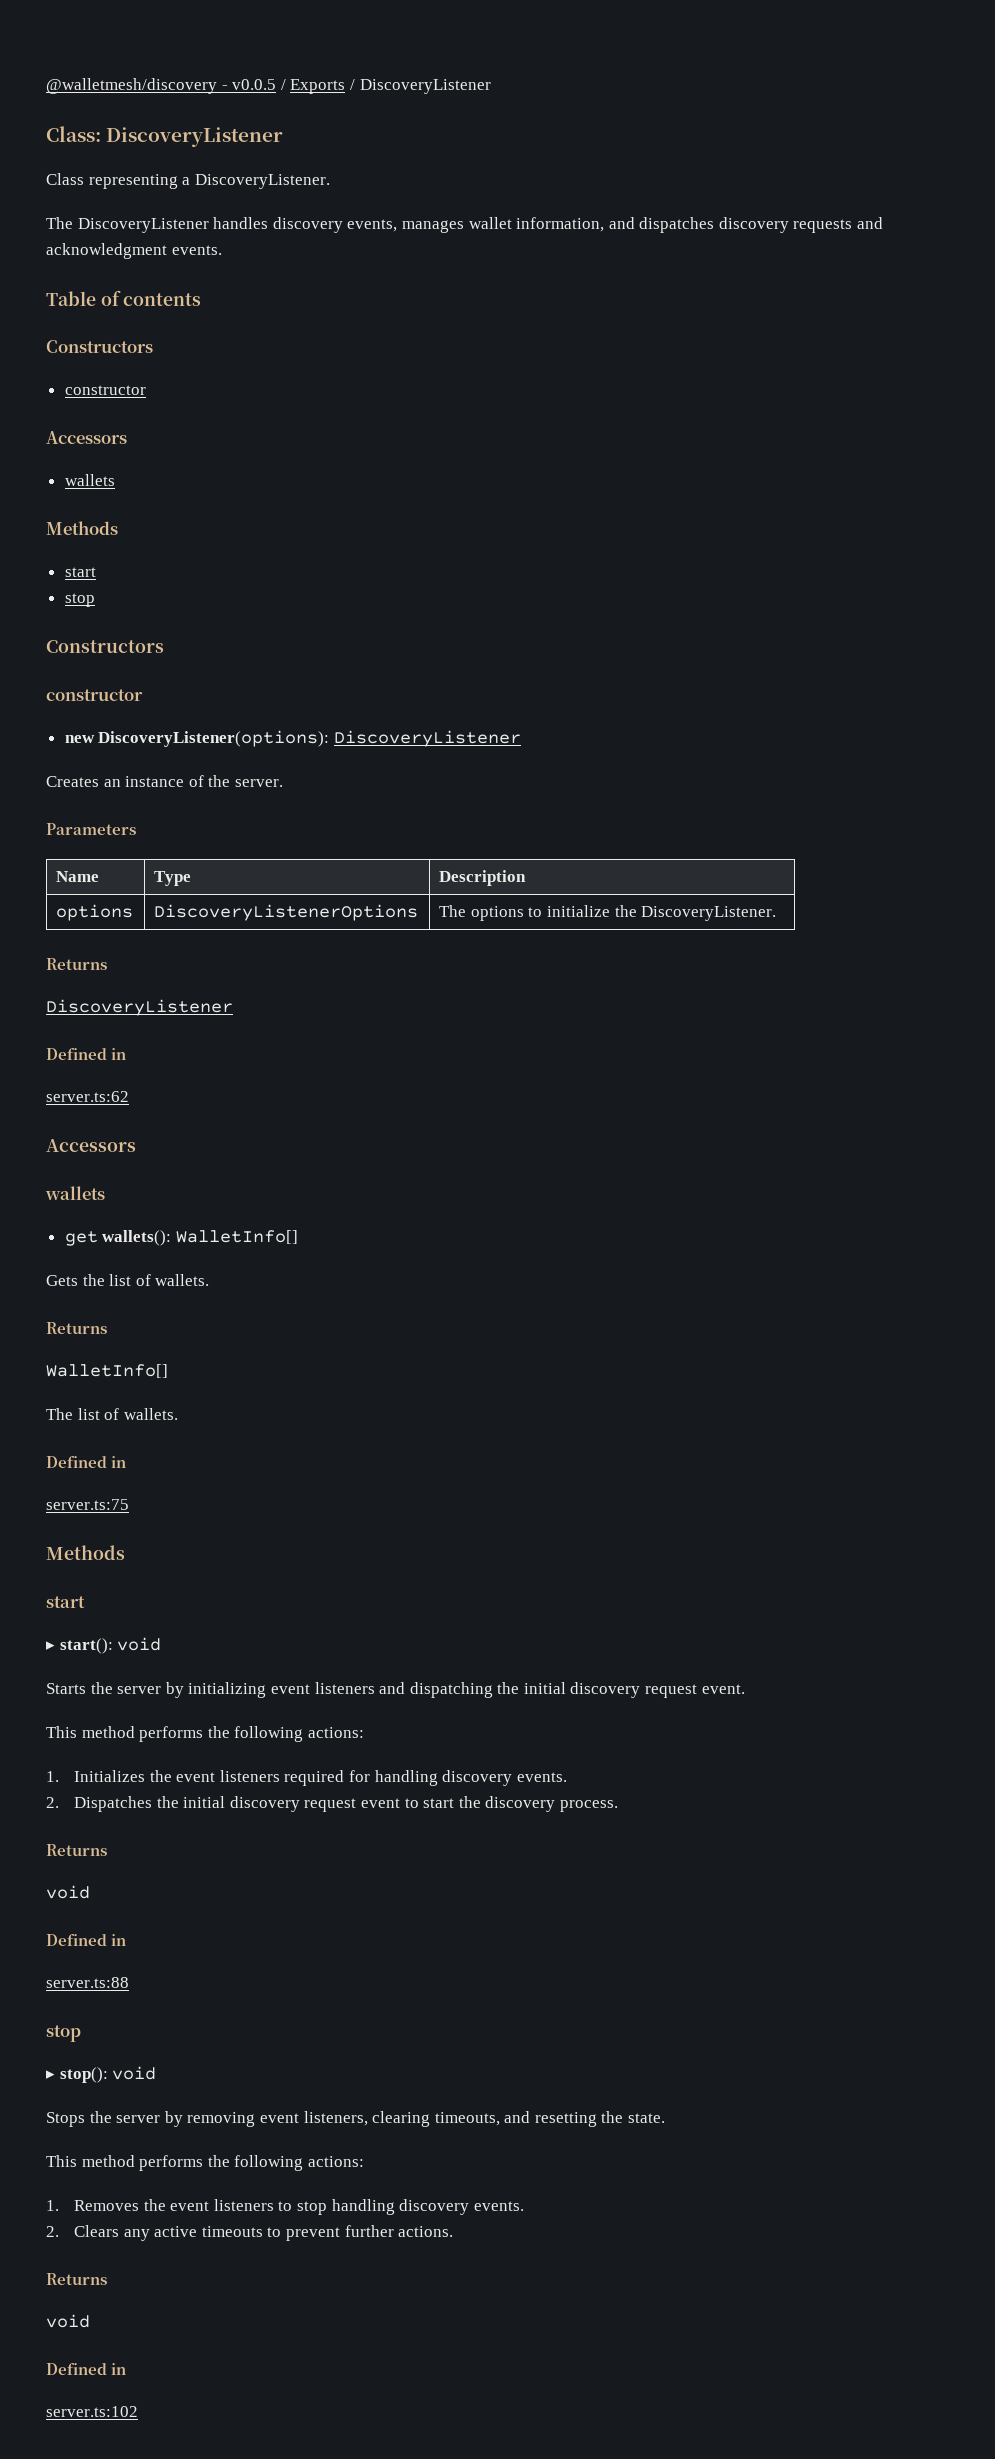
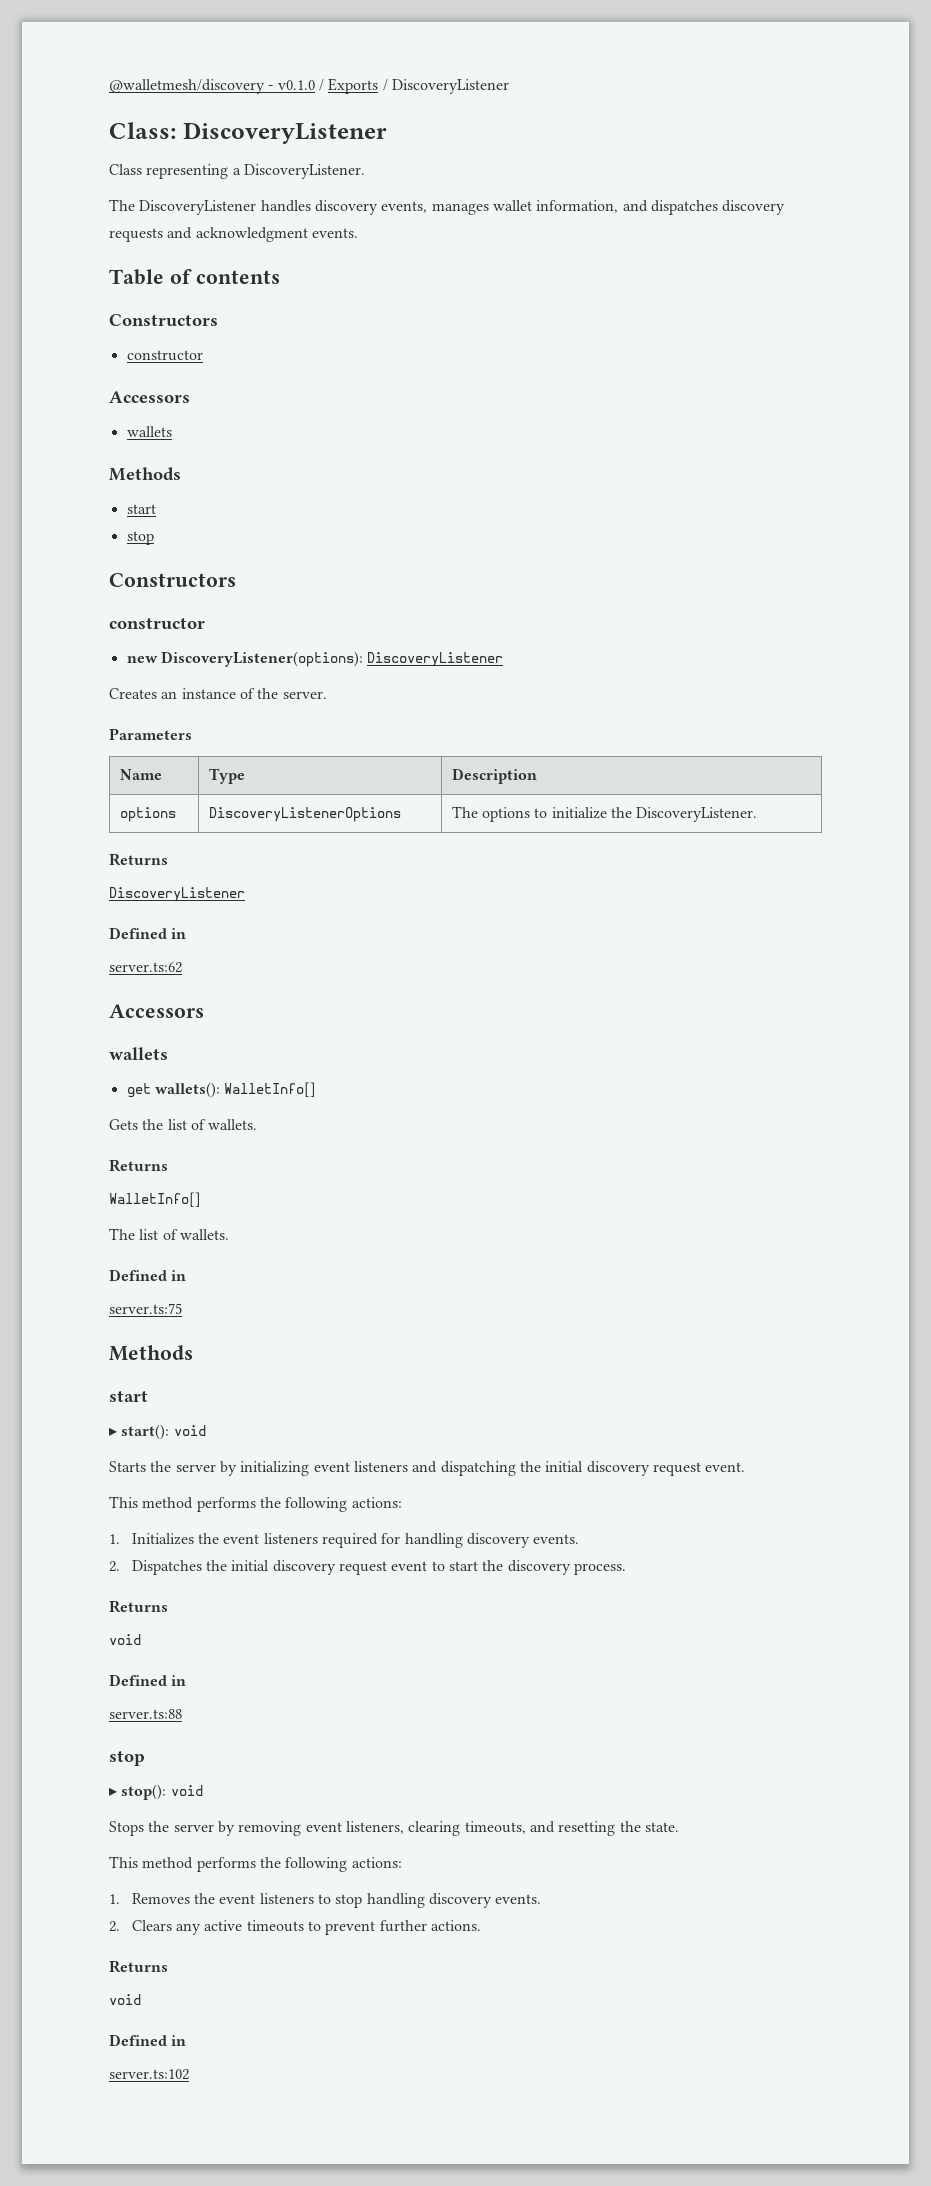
- @walletmesh/discovery - v0.0.5 / Exports / DiscoveryListener
+ @walletmesh/discovery - v0.1.0 / Exports / DiscoveryListener

